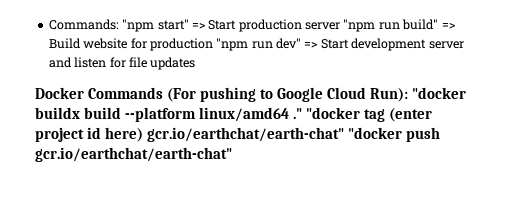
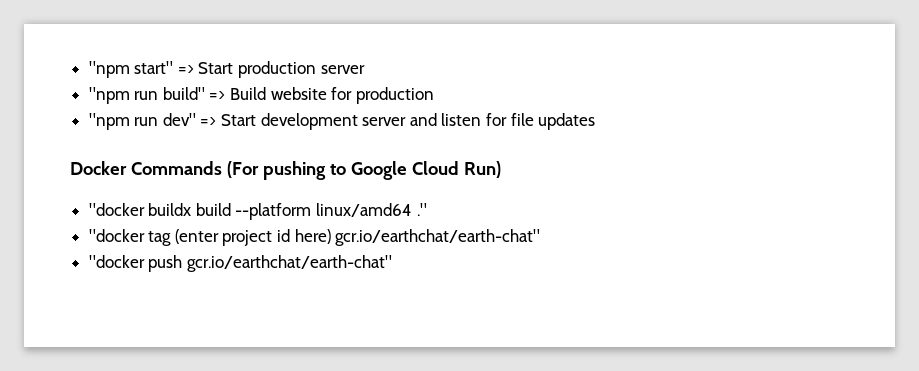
- Commands: "npm start" => Start production server "npm run build" => Build website for production "npm run dev" => Start development server and listen for file updates
+ "npm start" => Start production server
+ "npm run build" => Build website for production
+ "npm run dev" => Start development server and listen for file updates
- Docker Commands (For pushing to Google Cloud Run): "docker buildx build --platform linux/amd64 ." "docker tag (enter project id here) gcr.io/earthchat/earth-chat" "docker push gcr.io/earthchat/earth-chat"
+ Docker Commands (For pushing to Google Cloud Run)
+ "docker buildx build --platform linux/amd64 ."
+ "docker tag (enter project id here) gcr.io/earthchat/earth-chat"
+ "docker push gcr.io/earthchat/earth-chat"

